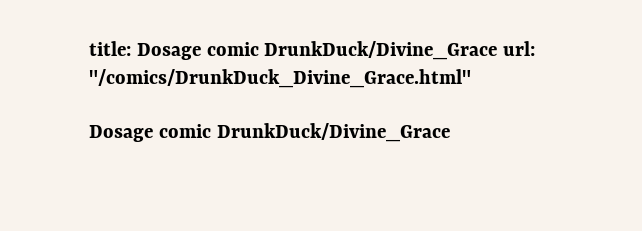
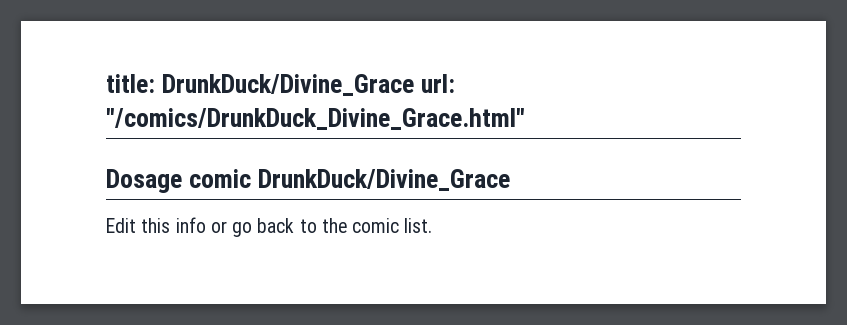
- title: Dosage comic DrunkDuck/Divine_Grace url: "/comics/DrunkDuck_Divine_Grace.html"
+ title: DrunkDuck/Divine_Grace url: "/comics/DrunkDuck_Divine_Grace.html"
+ Edit this info or go back to the comic list.

